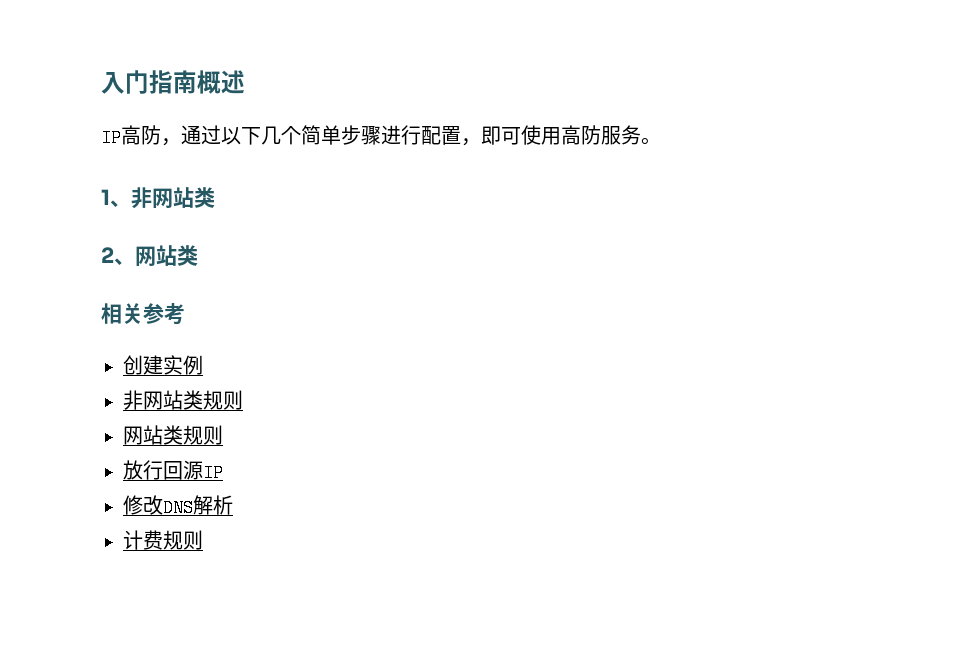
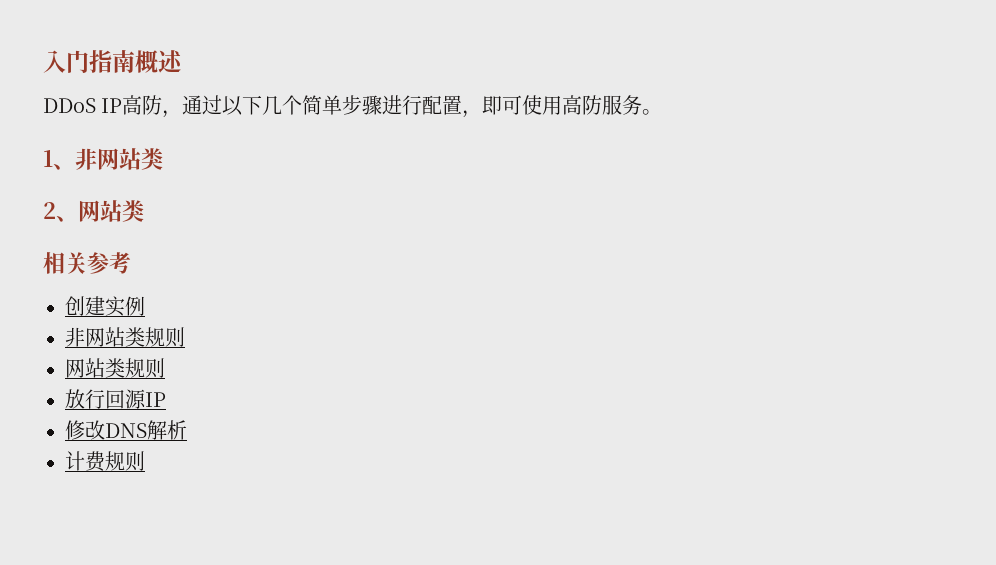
- IP高防，通过以下几个简单步骤进行配置，即可使用高防服务。
+ DDoS IP高防，通过以下几个简单步骤进行配置，即可使用高防服务。

